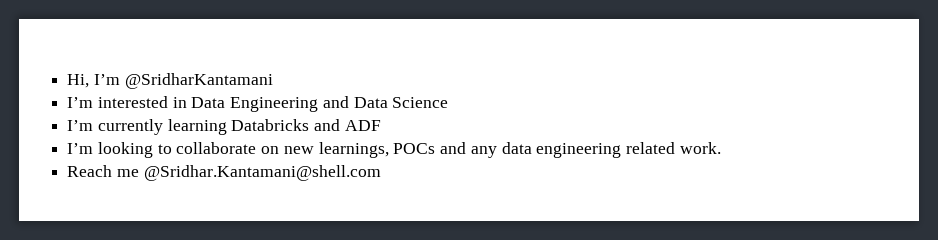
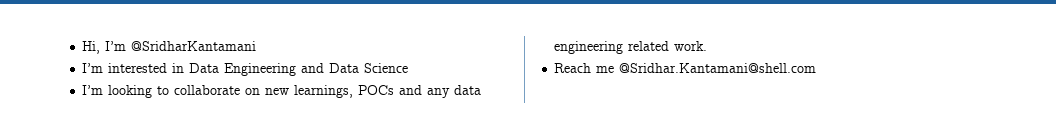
- I’m currently learning Databricks and ADF

